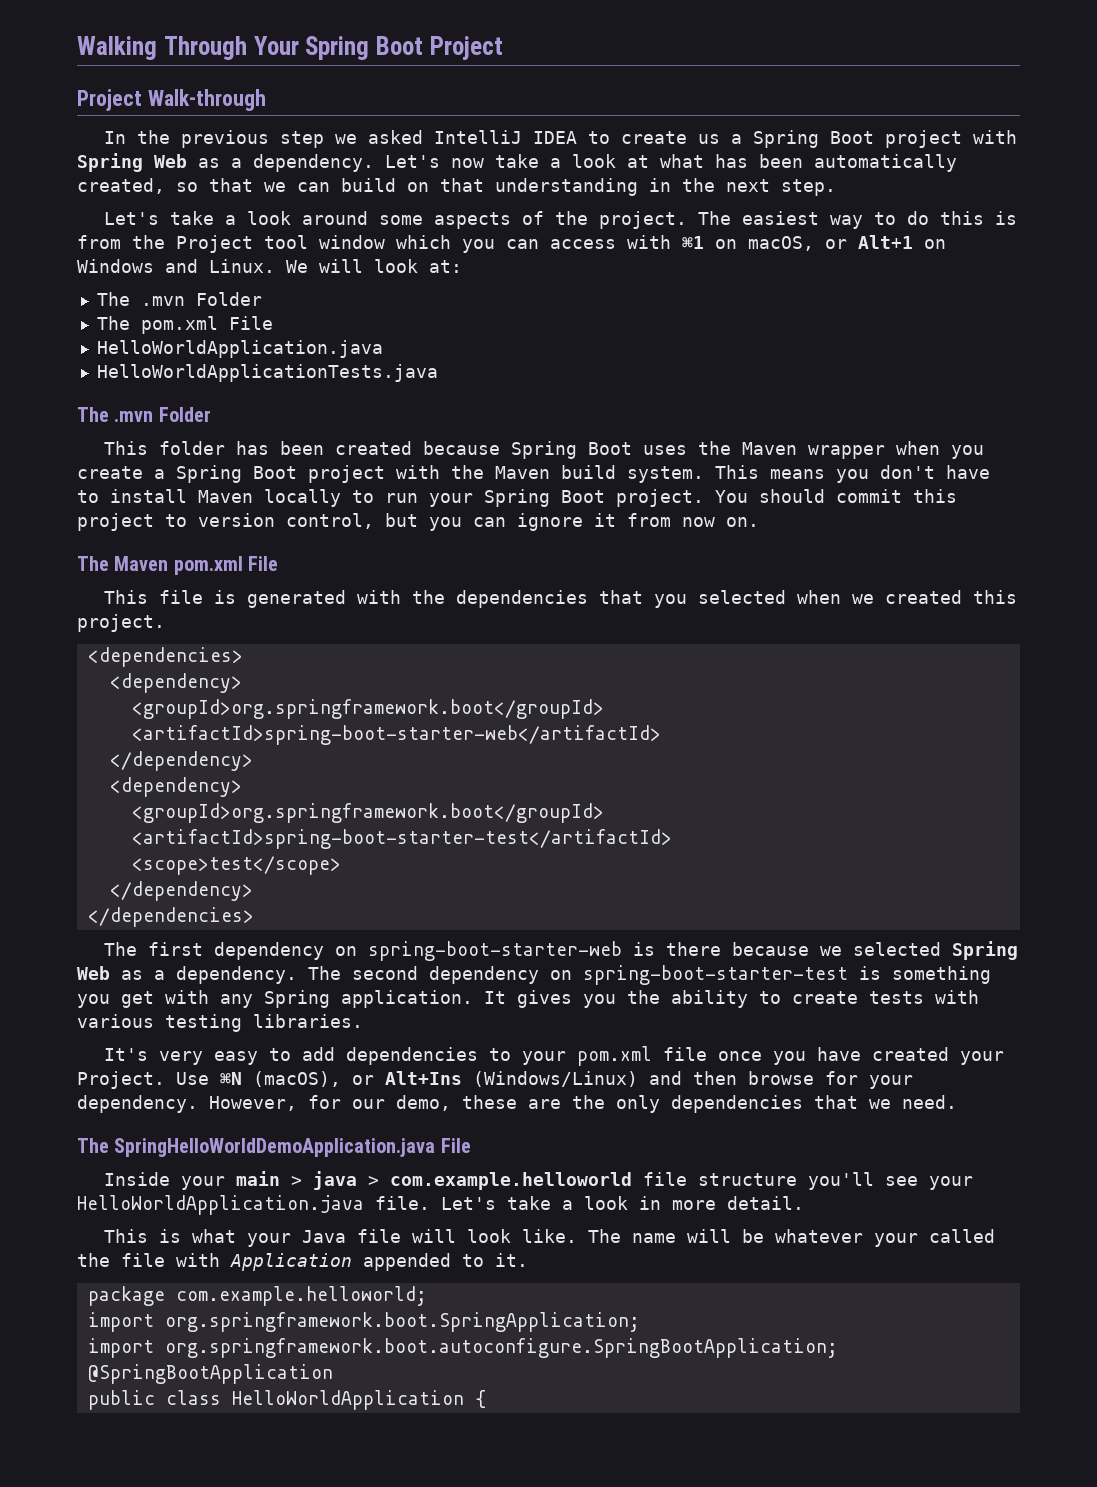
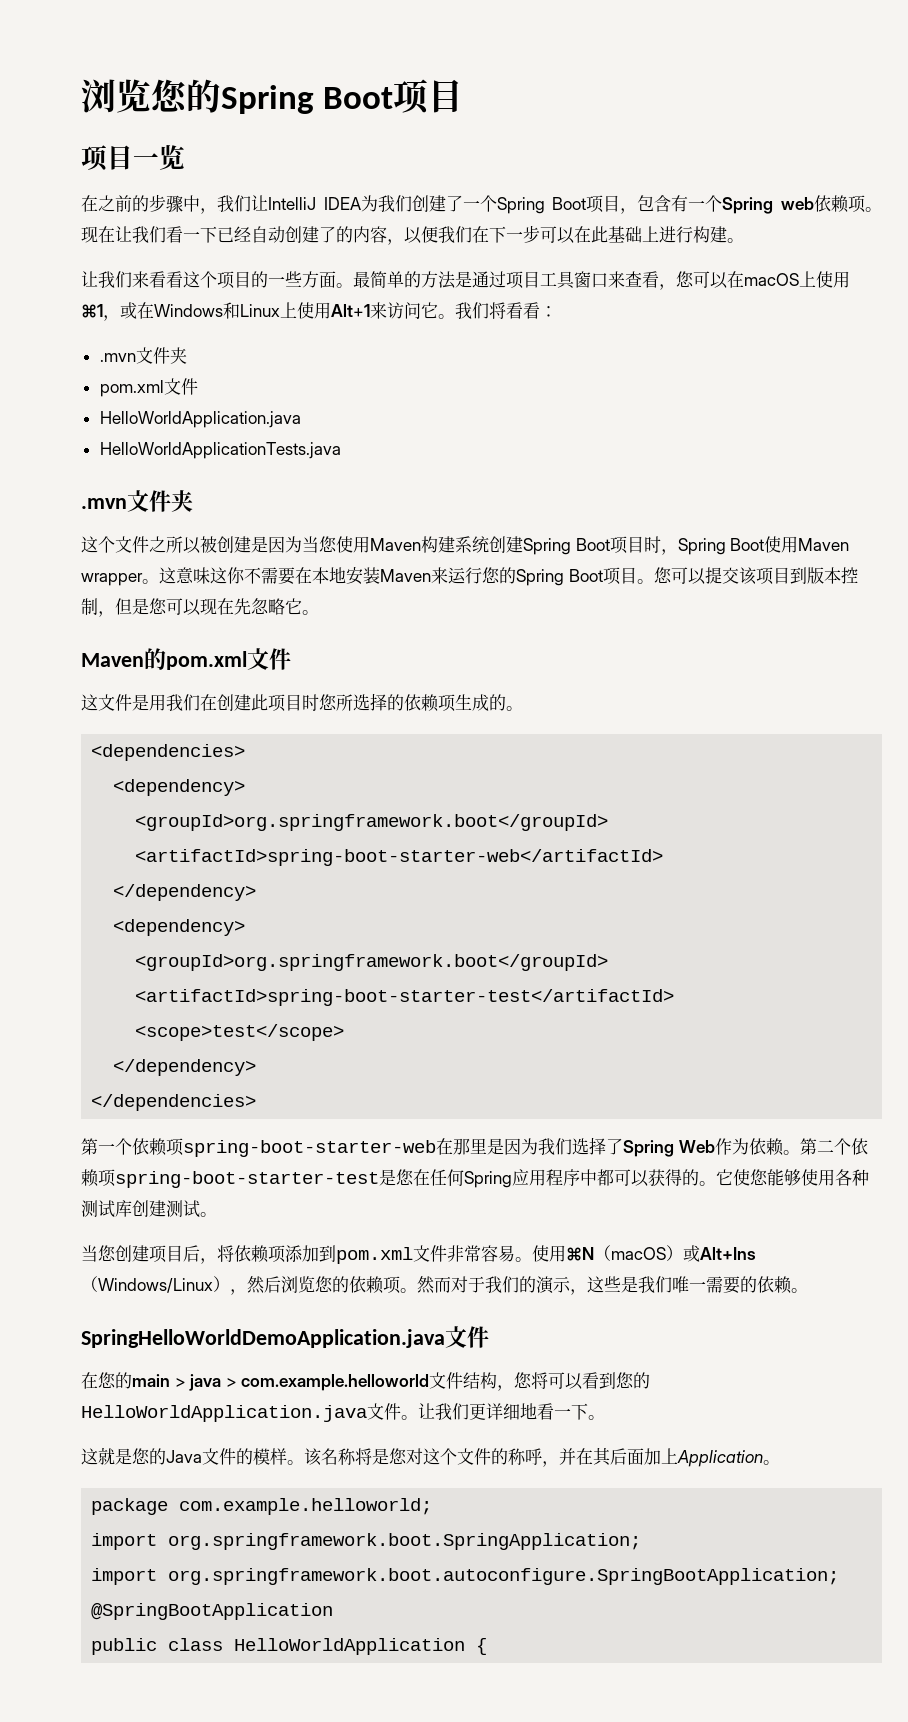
- Walking Through Your Spring Boot Project
- Project Walk-through
- In the previous step we asked IntelliJ IDEA to create us a Spring Boot project with Spring Web as a dependency. Let's now take a look at what has been automatically created, so that we can build on that understanding in the next step.
- Let's take a look around some aspects of the project. The easiest way to do this is from the Project tool window which you can access with ⌘1 on macOS, or Alt+1 on Windows and Linux. We will look at:
- The .mvn Folder
- The pom.xml File
+ 浏览您的Spring Boot项目
+ 项目一览
+ 在之前的步骤中，我们让IntelliJ IDEA为我们创建了一个Spring Boot项目，包含有一个Spring web依赖项。现在让我们看一下已经自动创建了的内容，以便我们在下一步可以在此基础上进行构建。
+ 让我们来看看这个项目的一些方面。最简单的方法是通过项目工具窗口来查看，您可以在macOS上使用⌘1，或在Windows和Linux上使用Alt+1来访问它。我们将看看：
+ .mvn文件夹
+ pom.xml文件
  HelloWorldApplication.java
  HelloWorldApplicationTests.java
- The .mvn Folder
- This folder has been created because Spring Boot uses the Maven wrapper when you create a Spring Boot project with the Maven build system. This means you don't have to install Maven locally to run your Spring Boot project. You should commit this project to version control, but you can ignore it from now on.
- The Maven pom.xml File
- This file is generated with the dependencies that you selected when we created this project.
+ .mvn文件夹
+ 这个文件之所以被创建是因为当您使用Maven构建系统创建Spring Boot项目时，Spring Boot使用Maven wrapper。这意味这你不需要在本地安装Maven来运行您的Spring Boot项目。您可以提交该项目到版本控制，但是您可以现在先忽略它。
+ Maven的pom.xml文件
+ 这文件是用我们在创建此项目时您所选择的依赖项生成的。
- The first dependency on spring-boot-starter-web is there because we selected Spring Web as a dependency. The second dependency on spring-boot-starter-test is something you get with any Spring application. It gives you the ability to create tests with various testing libraries.
- It's very easy to add dependencies to your pom.xml file once you have created your Project. Use ⌘N (macOS), or Alt+Ins (Windows/Linux) and then browse for your dependency. However, for our demo, these are the only dependencies that we need.
- The SpringHelloWorldDemoApplication.java File
- Inside your main > java > com.example.helloworld file structure you'll see your HelloWorldApplication.java file. Let's take a look in more detail.
- This is what your Java file will look like. The name will be whatever your called the file with Application appended to it.
+ 第一个依赖项spring-boot-starter-web在那里是因为我们选择了Spring Web作为依赖。第二个依赖项spring-boot-starter-test是您在任何Spring应用程序中都可以获得的。它使您能够使用各种测试库创建测试。
+ 当您创建项目后，将依赖项添加到pom.xml文件非常容易。使用⌘N（macOS）或Alt+Ins（Windows/Linux），然后浏览您的依赖项。然而对于我们的演示，这些是我们唯一需要的依赖。
+ SpringHelloWorldDemoApplication.java文件
+ 在您的main > java > com.example.helloworld文件结构，您将可以看到您的HelloWorldApplication.java文件。让我们更详细地看一下。
+ 这就是您的Java文件的模样。该名称将是您对这个文件的称呼，并在其后面加上Application。

